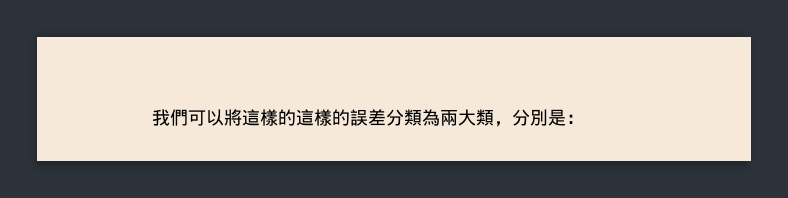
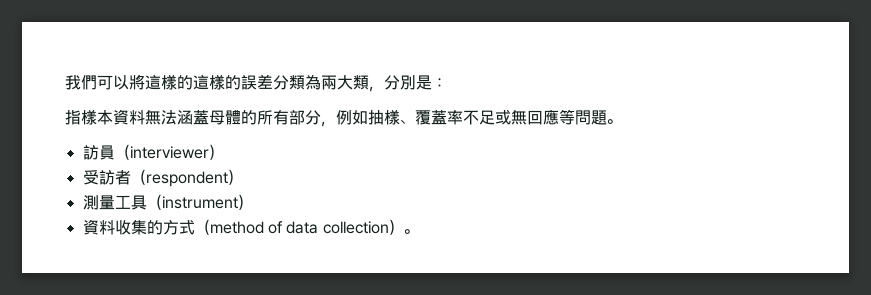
+ 指樣本資料無法涵蓋母體的所有部分，例如抽樣、覆蓋率不足或無回應等問題。
+ 訪員（interviewer）
+ 受訪者（respondent）
+ 測量工具（instrument）
+ 資料收集的方式（method of data collection）。

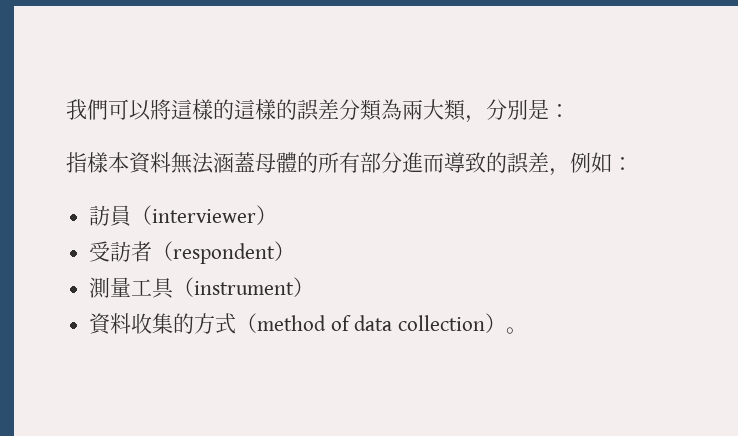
- 指樣本資料無法涵蓋母體的所有部分，例如抽樣、覆蓋率不足或無回應等問題。
+ 指樣本資料無法涵蓋母體的所有部分進而導致的誤差，例如：

